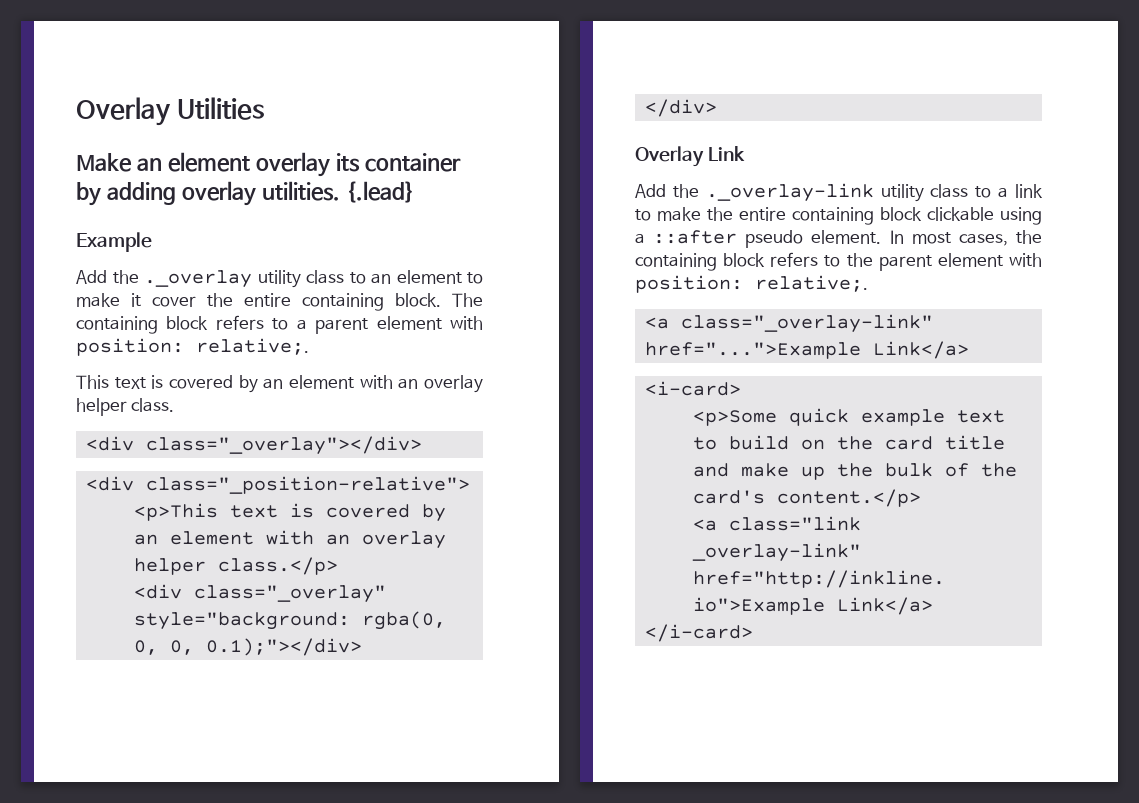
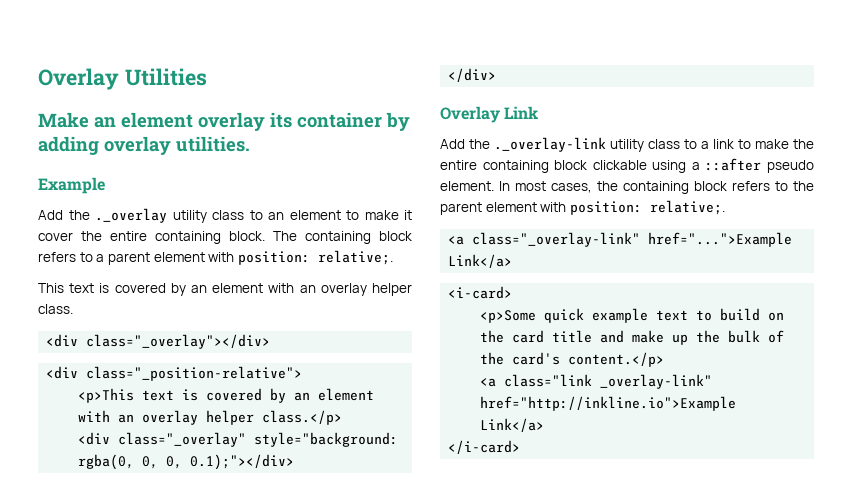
- {.lead}

